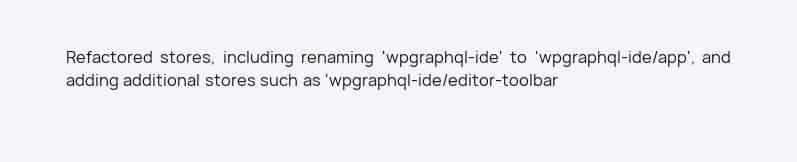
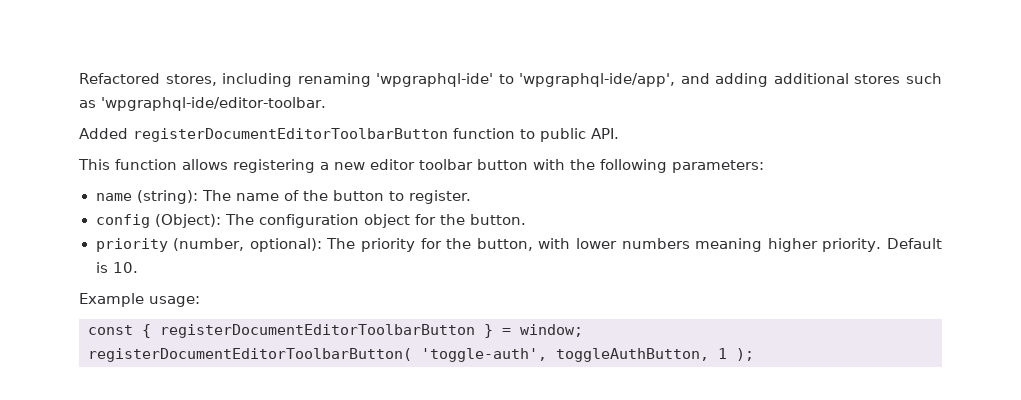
- Refactored stores, including renaming 'wpgraphql-ide' to 'wpgraphql-ide/app', and adding additional stores such as 'wpgraphql-ide/editor-toolbar
+ Refactored stores, including renaming 'wpgraphql-ide' to 'wpgraphql-ide/app', and adding additional stores such as 'wpgraphql-ide/editor-toolbar.
+ Added registerDocumentEditorToolbarButton function to public API.
+ This function allows registering a new editor toolbar button with the following parameters:
+ name (string): The name of the button to register.
+ config (Object): The configuration object for the button.
+ priority (number, optional): The priority for the button, with lower numbers meaning higher priority. Default is 10.
+ Example usage:
+ const { registerDocumentEditorToolbarButton } = window;
+ registerDocumentEditorToolbarButton( 'toggle-auth', toggleAuthButton, 1 );

